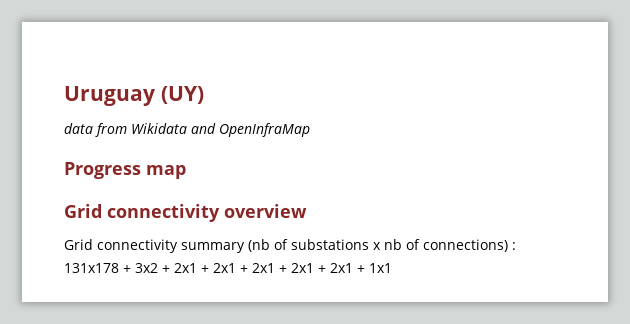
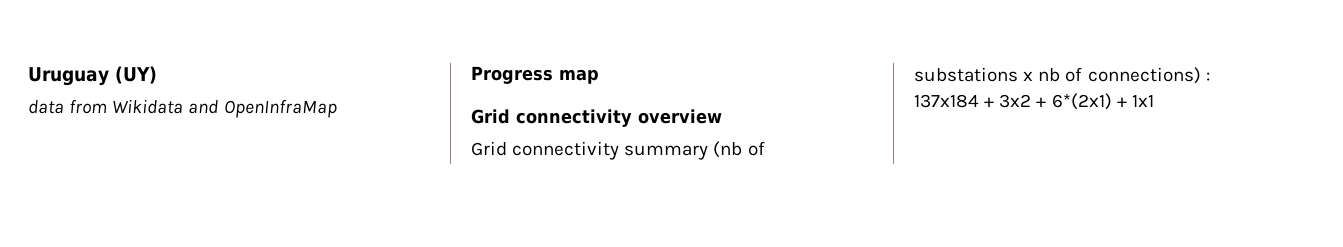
- 131x178 + 3x2 + 2x1 + 2x1 + 2x1 + 2x1 + 2x1 + 1x1
+ 137x184 + 3x2 + 6*(2x1) + 1x1

